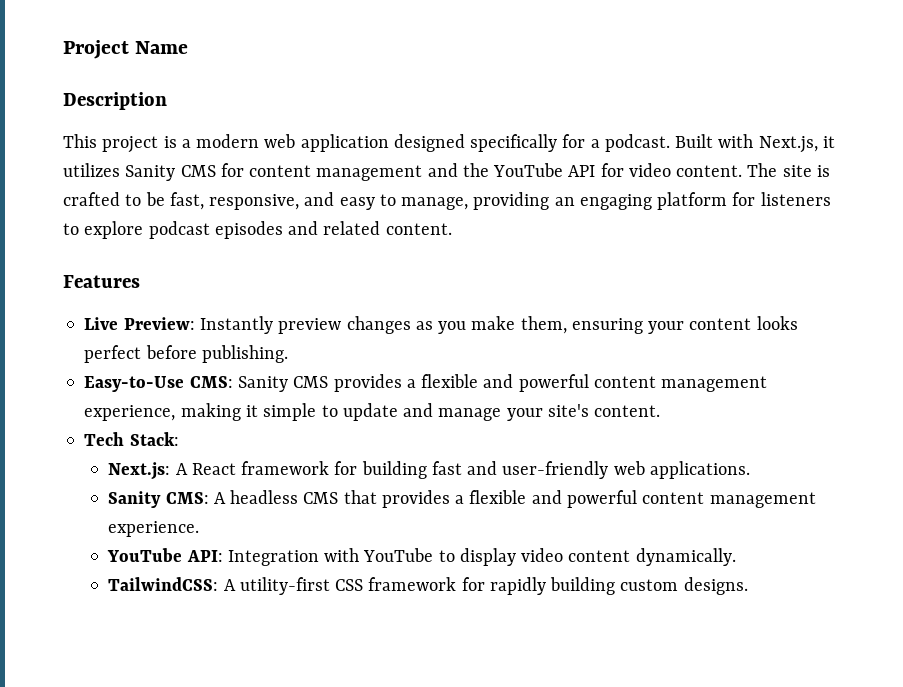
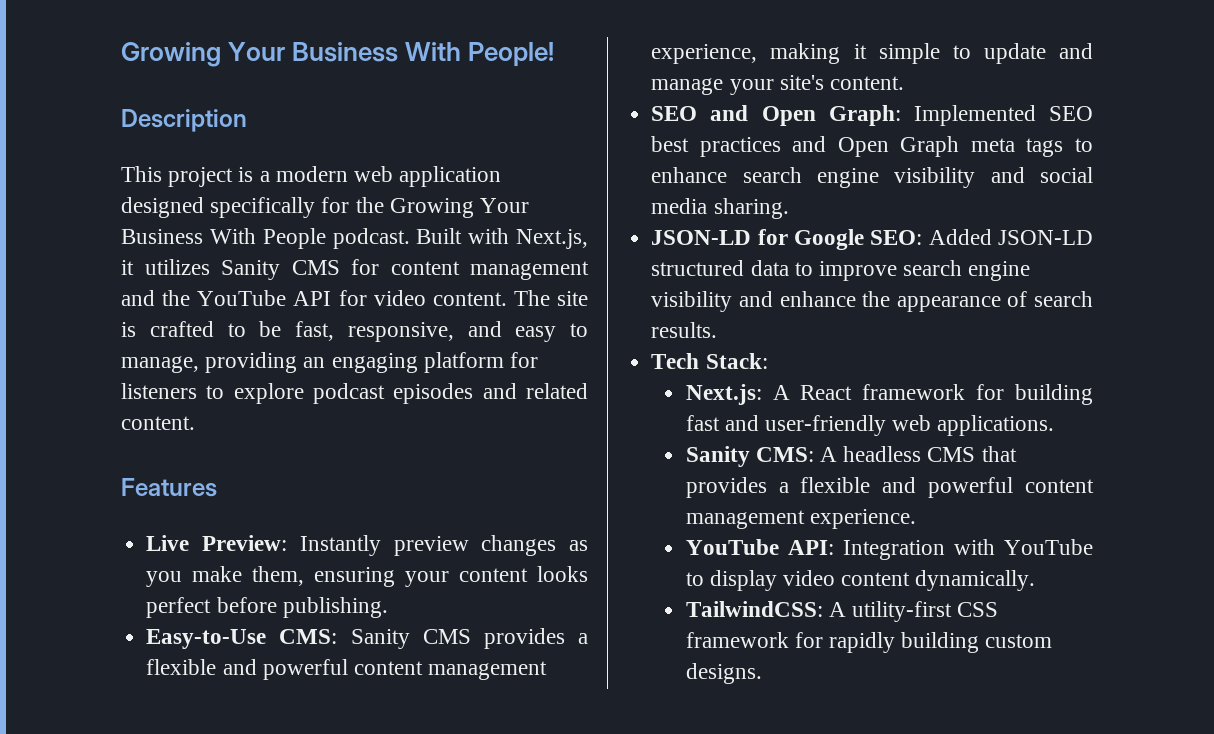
- Project Name
+ Growing Your Business With People!
- This project is a modern web application designed specifically for a podcast.
+ This project is a modern web application designed specifically for the Growing Your Business With People podcast.
+ SEO and Open Graph: Implemented SEO best practices and Open Graph meta tags to enhance search engine visibility and social media sharing.
+ JSON-LD for Google SEO: Added JSON-LD structured data to improve search engine visibility and enhance the appearance of search results.

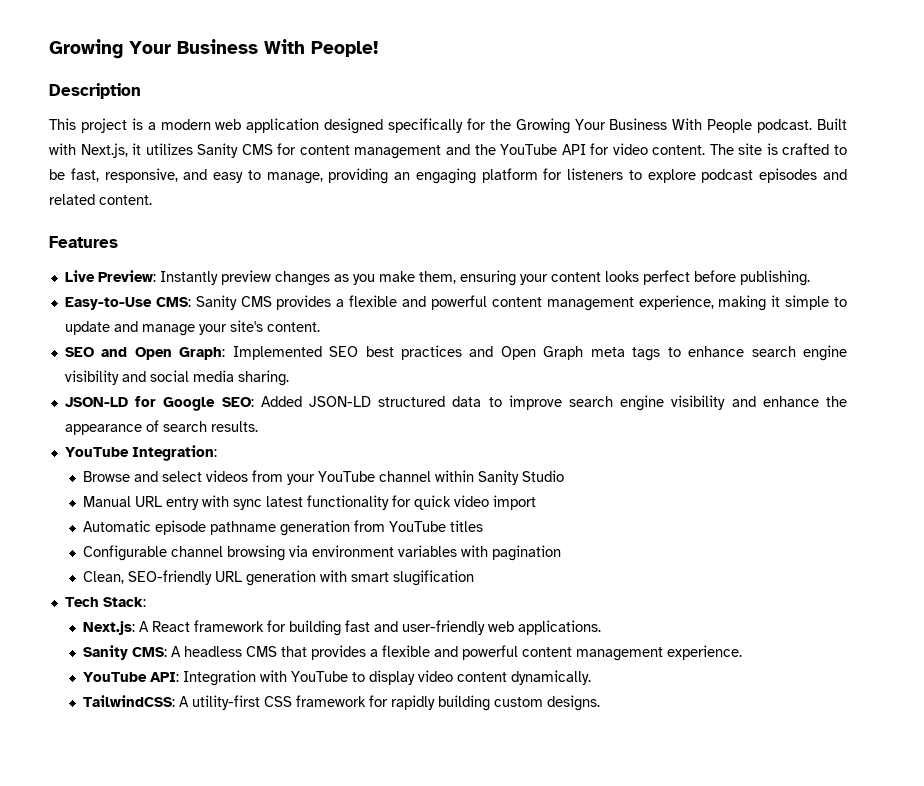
+ YouTube Integration:
+ Browse and select videos from your YouTube channel within Sanity Studio
+ Manual URL entry with sync latest functionality for quick video import
+ Automatic episode pathname generation from YouTube titles
+ Configurable channel browsing via environment variables with pagination
+ Clean, SEO-friendly URL generation with smart slugification

